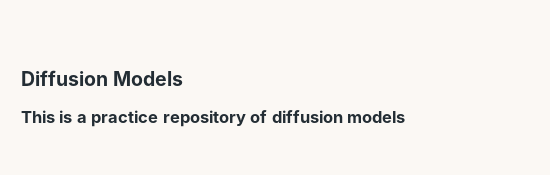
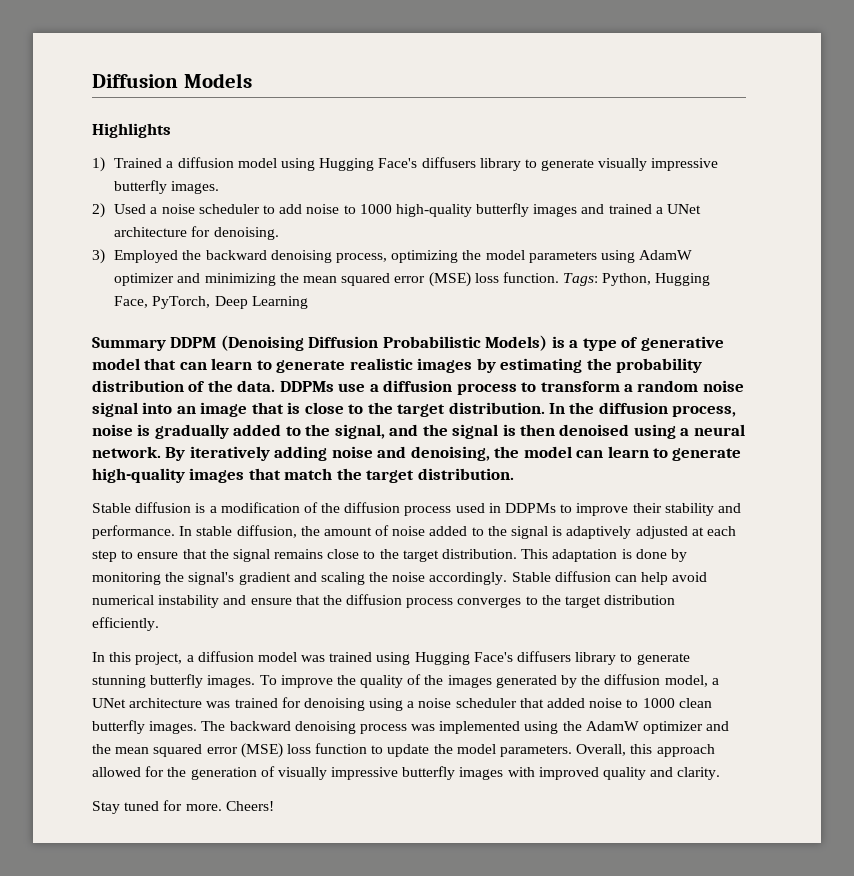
- This is a practice repository of diffusion models
+ Highlights
+ 1) Trained a diffusion model using Hugging Face's diffusers library to generate visually impressive butterfly images.
+ 2) Used a noise scheduler to add noise to 1000 high-quality butterfly images and trained a UNet architecture for denoising.
+ 3) Employed the backward denoising process, optimizing the model parameters using AdamW optimizer and minimizing the mean squared error (MSE) loss function. Tags: Python, Hugging Face, PyTorch, Deep Learning
+ Summary DDPM (Denoising Diffusion Probabilistic Models) is a type of generative model that can learn to generate realistic images by estimating the probability distribution of the data. DDPMs use a diffusion process to transform a random noise signal into an image that is close to the target distribution. In the diffusion process, noise is gradually added to the signal, and the signal is then denoised using a neural network. By iteratively adding noise and denoising, the model can learn to generate high-quality images that match the target distribution.
+ Stable diffusion is a modification of the diffusion process used in DDPMs to improve their stability and performance. In stable diffusion, the amount of noise added to the signal is adaptively adjusted at each step to ensure that the signal remains close to the target distribution. This adaptation is done by monitoring the signal's gradient and scaling the noise accordingly. Stable diffusion can help avoid numerical instability and ensure that the diffusion process converges to the target distribution efficiently.
+ In this project, a diffusion model was trained using Hugging Face's diffusers library to generate stunning butterfly images. To improve the quality of the images generated by the diffusion model, a UNet architecture was trained for denoising using a noise scheduler that added noise to 1000 clean butterfly images. The backward denoising process was implemented using the AdamW optimizer and the mean squared error (MSE) loss function to update the model parameters. Overall, this approach allowed for the generation of visually impressive butterfly images with improved quality and clarity.
+ Stay tuned for more. Cheers!

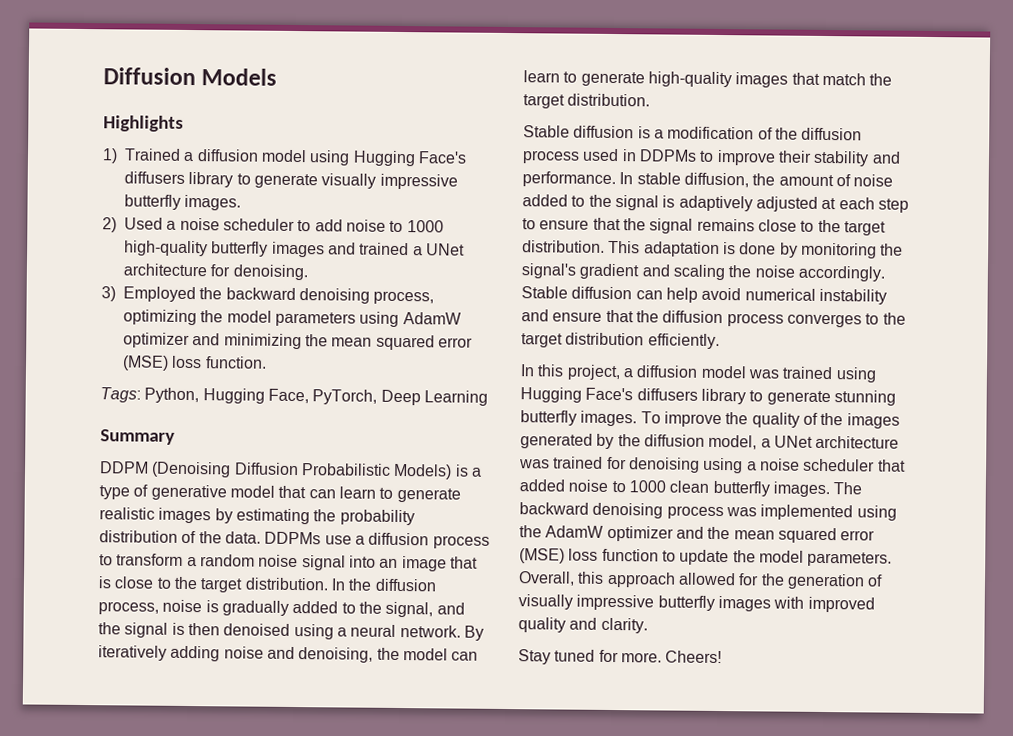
- 3) Employed the backward denoising process, optimizing the model parameters using AdamW optimizer and minimizing the mean squared error (MSE) loss function. Tags: Python, Hugging Face, PyTorch, Deep Learning
+ 3) Employed the backward denoising process, optimizing the model parameters using AdamW optimizer and minimizing the mean squared error (MSE) loss function.
+ Tags: Python, Hugging Face, PyTorch, Deep Learning
- Summary DDPM (Denoising Diffusion Probabilistic Models) is a type of generative model that can learn to generate realistic images by estimating the probability distribution of the data.
+ Summary
+ DDPM (Denoising Diffusion Probabilistic Models) is a type of generative model that can learn to generate realistic images by estimating the probability distribution of the data.

